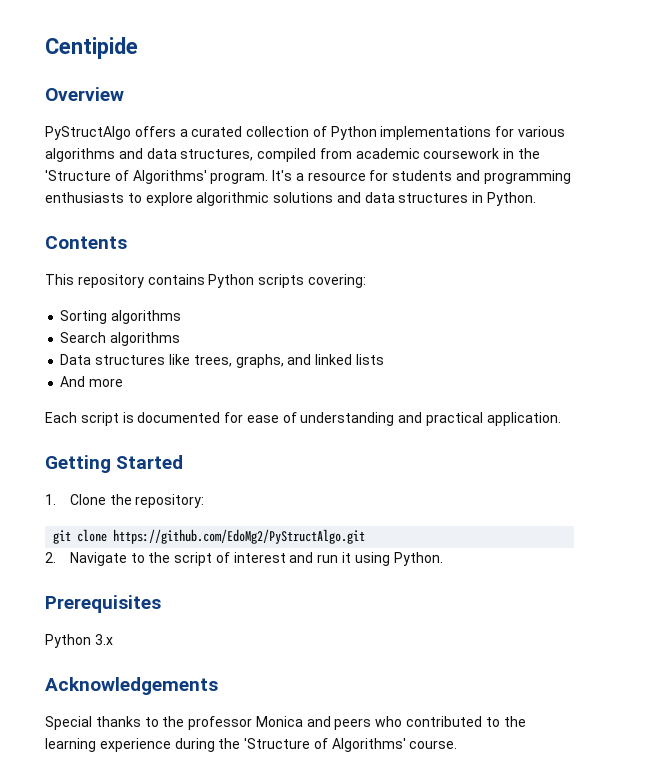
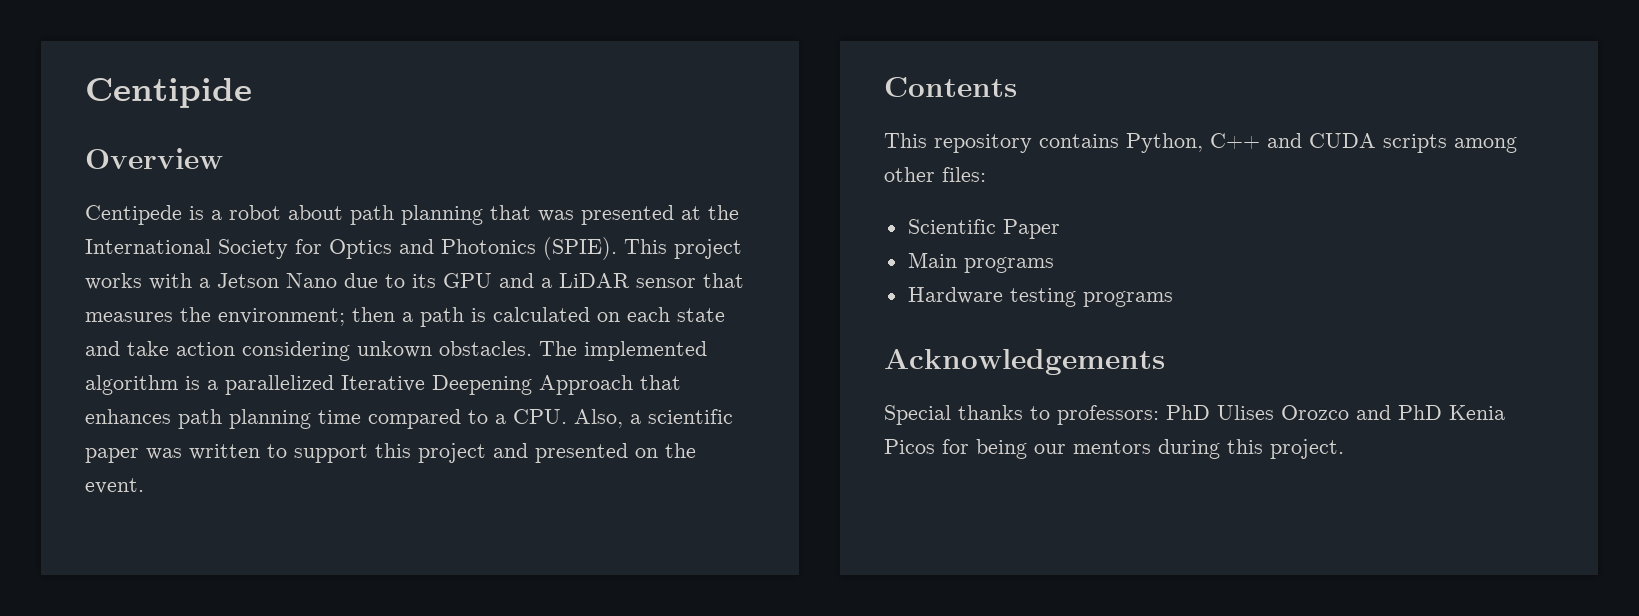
- PyStructAlgo offers a curated collection of Python implementations for various algorithms and data structures, compiled from academic coursework in the 'Structure of Algorithms' program. It's a resource for students and programming enthusiasts to explore algorithmic solutions and data structures in Python.
+ Centipede is a robot about path planning that was presented at the International Society for Optics and Photonics (SPIE). This project works with a Jetson Nano due to its GPU and a LiDAR sensor that measures the environment; then a path is calculated on each state and take action considering unkown obstacles. The implemented algorithm is a parallelized Iterative Deepening Approach that enhances path planning time compared to a CPU. Also, a scientific paper was written to support this project and presented on the event.
  Contents
- This repository contains Python scripts covering:
- Sorting algorithms
- Search algorithms
- Data structures like trees, graphs, and linked lists
- And more
- Each script is documented for ease of understanding and practical application.
- Getting Started
- 1. Clone the repository:
- git clone https://github.com/EdoMg2/PyStructAlgo.git
- 2. Navigate to the script of interest and run it using Python.
- Prerequisites
- Python 3.x
+ This repository contains Python, C++ and CUDA scripts among other files:
+ Scientific Paper
+ Main programs
+ Hardware testing programs
  Acknowledgements
- Special thanks to the professor Monica and peers who contributed to the learning experience during the 'Structure of Algorithms' course.
+ Special thanks to professors: PhD Ulises Orozco and PhD Kenia Picos for being our mentors during this project.

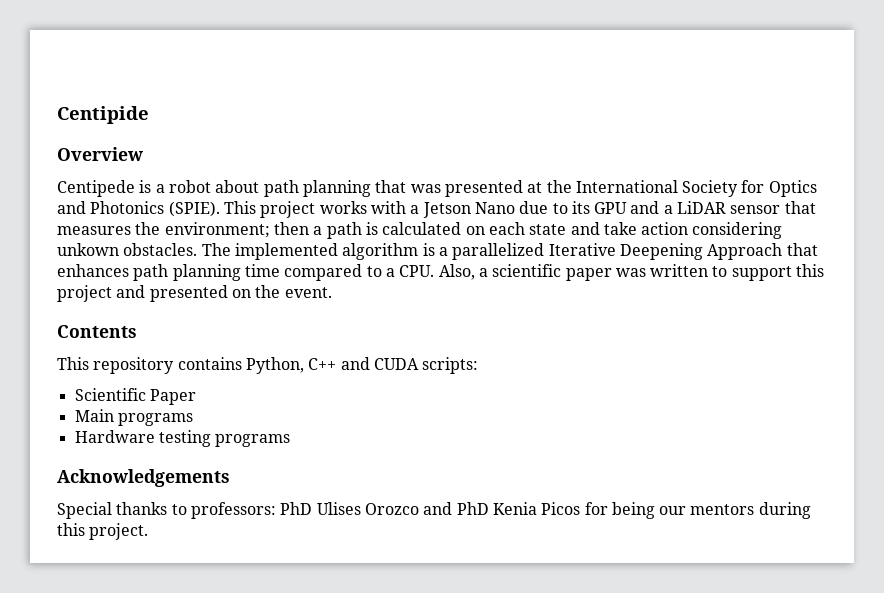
- This repository contains Python, C++ and CUDA scripts among other files:
+ This repository contains Python, C++ and CUDA scripts:

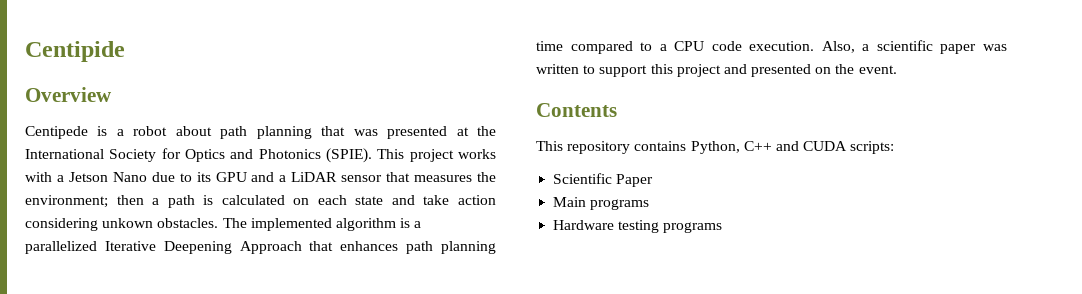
- The implemented algorithm is a parallelized Iterative Deepening Approach that enhances path planning time compared to a CPU. Also, a scientific paper was written to support this project and presented on the event.
+ The implemented algorithm is a parallelized Iterative Deepening Approach that enhances path planning time compared to a CPU code execution. Also, a scientific paper was written to support this project and presented on the event.
- Acknowledgements
- Special thanks to professors: PhD Ulises Orozco and PhD Kenia Picos for being our mentors during this project.

